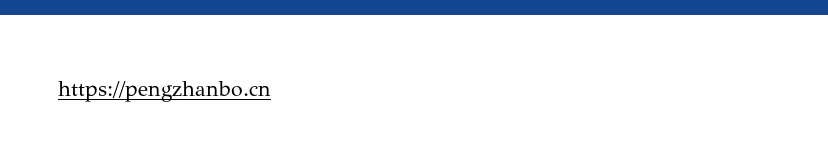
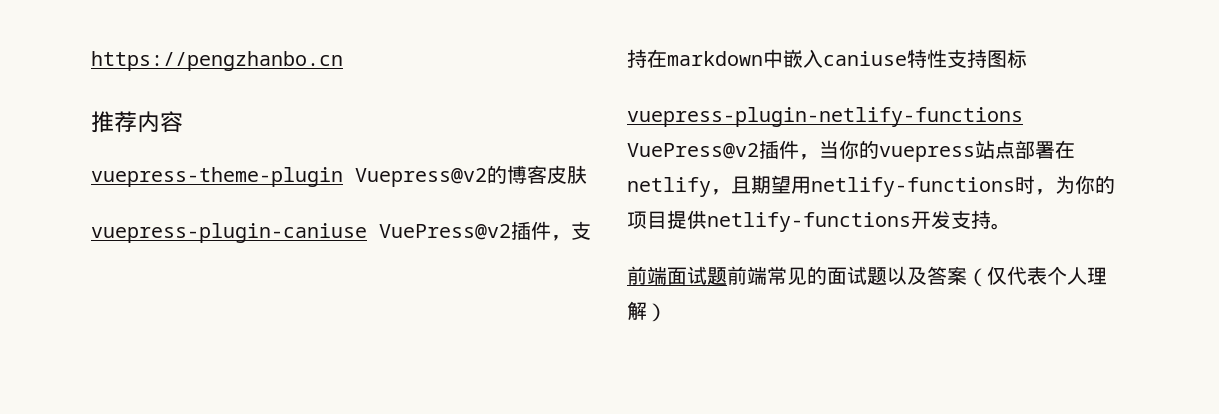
+ 推荐内容
+ vuepress-theme-plugin Vuepress@v2的博客皮肤
+ vuepress-plugin-caniuse VuePress@v2插件，支持在markdown中嵌入caniuse特性支持图标
+ vuepress-plugin-netlify-functions VuePress@v2插件，当你的vuepress站点部署在netlify，且期望用netlify-functions时，为你的项目提供netlify-functions开发支持。
+ 前端面试题前端常见的面试题以及答案（仅代表个人理解）

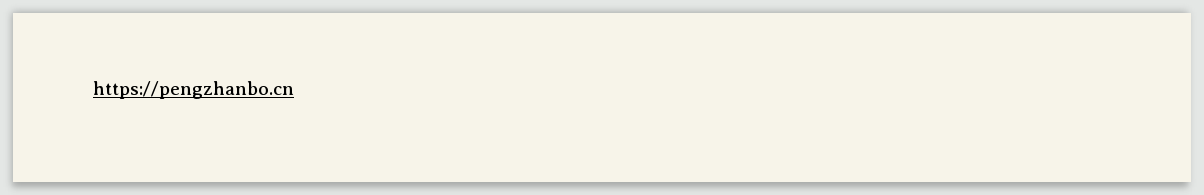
- 推荐内容
- vuepress-theme-plugin Vuepress@v2的博客皮肤
- vuepress-plugin-caniuse VuePress@v2插件，支持在markdown中嵌入caniuse特性支持图标
- vuepress-plugin-netlify-functions VuePress@v2插件，当你的vuepress站点部署在netlify，且期望用netlify-functions时，为你的项目提供netlify-functions开发支持。
- 前端面试题前端常见的面试题以及答案（仅代表个人理解）

